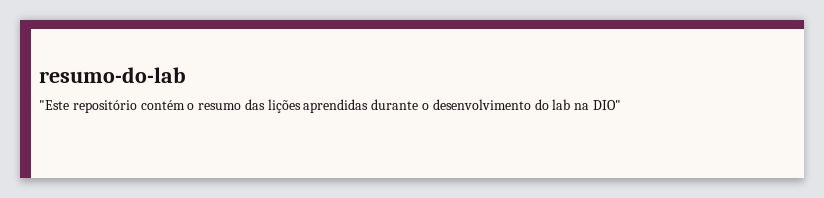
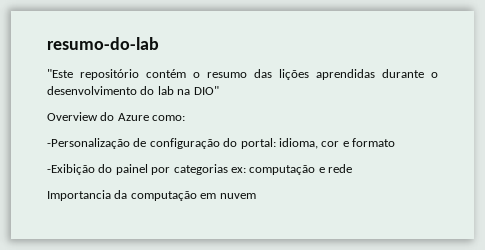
+ Overview do Azure como:
+ -Personalização de configuração do portal: idioma, cor e formato
+ -Exibição do painel por categorias ex: computação e rede
+ Importancia da computação em nuvem

